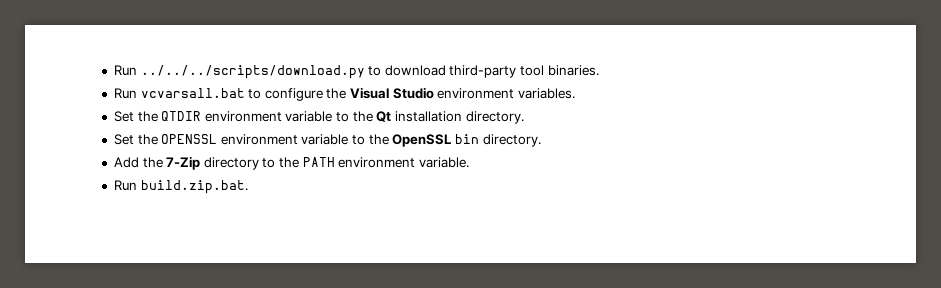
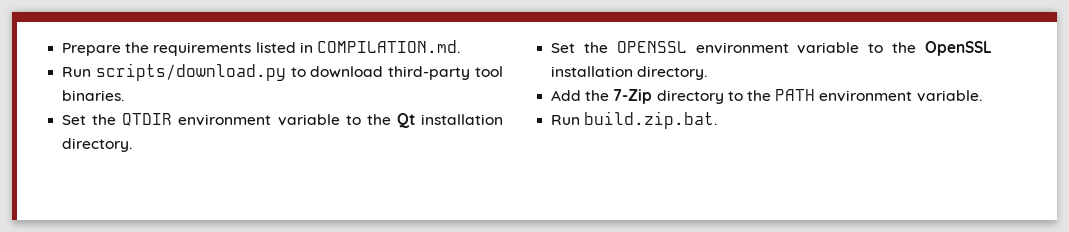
- Run ../../../scripts/download.py to download third-party tool binaries.
+ Prepare the requirements listed in COMPILATION.md.
+ Run scripts/download.py to download third-party tool binaries.
- Run vcvarsall.bat to configure the Visual Studio environment variables.
- Set the OPENSSL environment variable to the OpenSSL bin directory.
+ Set the OPENSSL environment variable to the OpenSSL installation directory.

